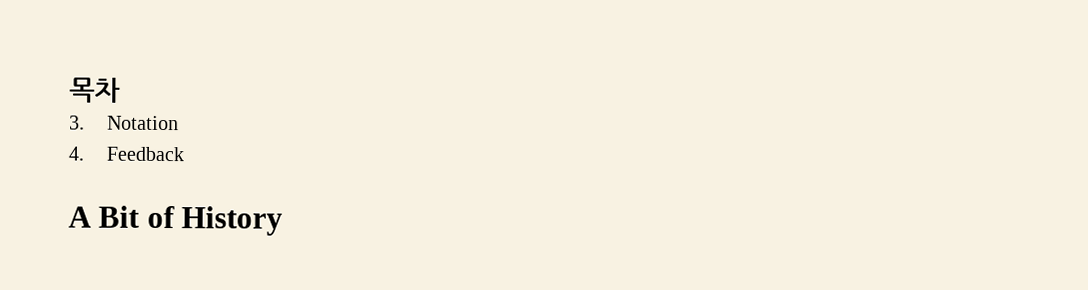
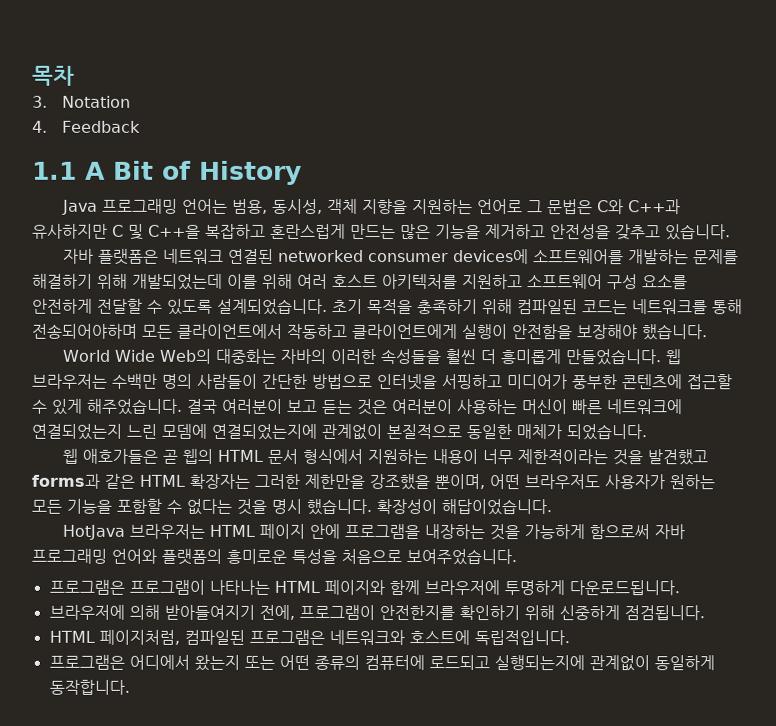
- A Bit of History
+ 1.1 A Bit of History
+ Java 프로그래밍 언어는 범용, 동시성, 객체 지향을 지원하는 언어로 그 문법은 C와 C++과 유사하지만 C 및 C++을 복잡하고 혼란스럽게 만드는 많은 기능을 제거하고 안전성을 갖추고 있습니다.
+ 자바 플랫폼은 네트워크 연결된 networked consumer devices에 소프트웨어를 개발하는 문제를 해결하기 위해 개발되었는데 이를 위해 여러 호스트 아키텍처를 지원하고 소프트웨어 구성 요소를 안전하게 전달할 수 있도록 설계되었습니다. 초기 목적을 충족하기 위해 컴파일된 코드는 네트워크를 통해 전송되어야하며 모든 클라이언트에서 작동하고 클라이언트에게 실행이 안전함을 보장해야 했습니다.
+ World Wide Web의 대중화는 자바의 이러한 속성들을 훨씬 더 흥미롭게 만들었습니다. 웹 브라우저는 수백만 명의 사람들이 간단한 방법으로 인터넷을 서핑하고 미디어가 풍부한 콘텐츠에 접근할 수 있게 해주었습니다. 결국 여러분이 보고 듣는 것은 여러분이 사용하는 머신이 빠른 네트워크에 연결되었는지 느린 모뎀에 연결되었는지에 관계없이 본질적으로 동일한 매체가 되었습니다.
+ 웹 애호가들은 곧 웹의 HTML 문서 형식에서 지원하는 내용이 너무 제한적이라는 것을 발견했고 forms과 같은 HTML 확장자는 그러한 제한만을 강조했을 뿐이며, 어떤 브라우저도 사용자가 원하는 모든 기능을 포함할 수 없다는 것을 명시 했습니다. 확장성이 해답이었습니다.
+ HotJava 브라우저는 HTML 페이지 안에 프로그램을 내장하는 것을 가능하게 함으로써 자바 프로그래밍 언어와 플랫폼의 흥미로운 특성을 처음으로 보여주었습니다.
+ 프로그램은 프로그램이 나타나는 HTML 페이지와 함께 브라우저에 투명하게 다운로드됩니다.
+ 브라우저에 의해 받아들여지기 전에, 프로그램이 안전한지를 확인하기 위해 신중하게 점검됩니다.
+ HTML 페이지처럼, 컴파일된 프로그램은 네트워크와 호스트에 독립적입니다.
+ 프로그램은 어디에서 왔는지 또는 어떤 종류의 컴퓨터에 로드되고 실행되는지에 관계없이 동일하게 동작합니다.

